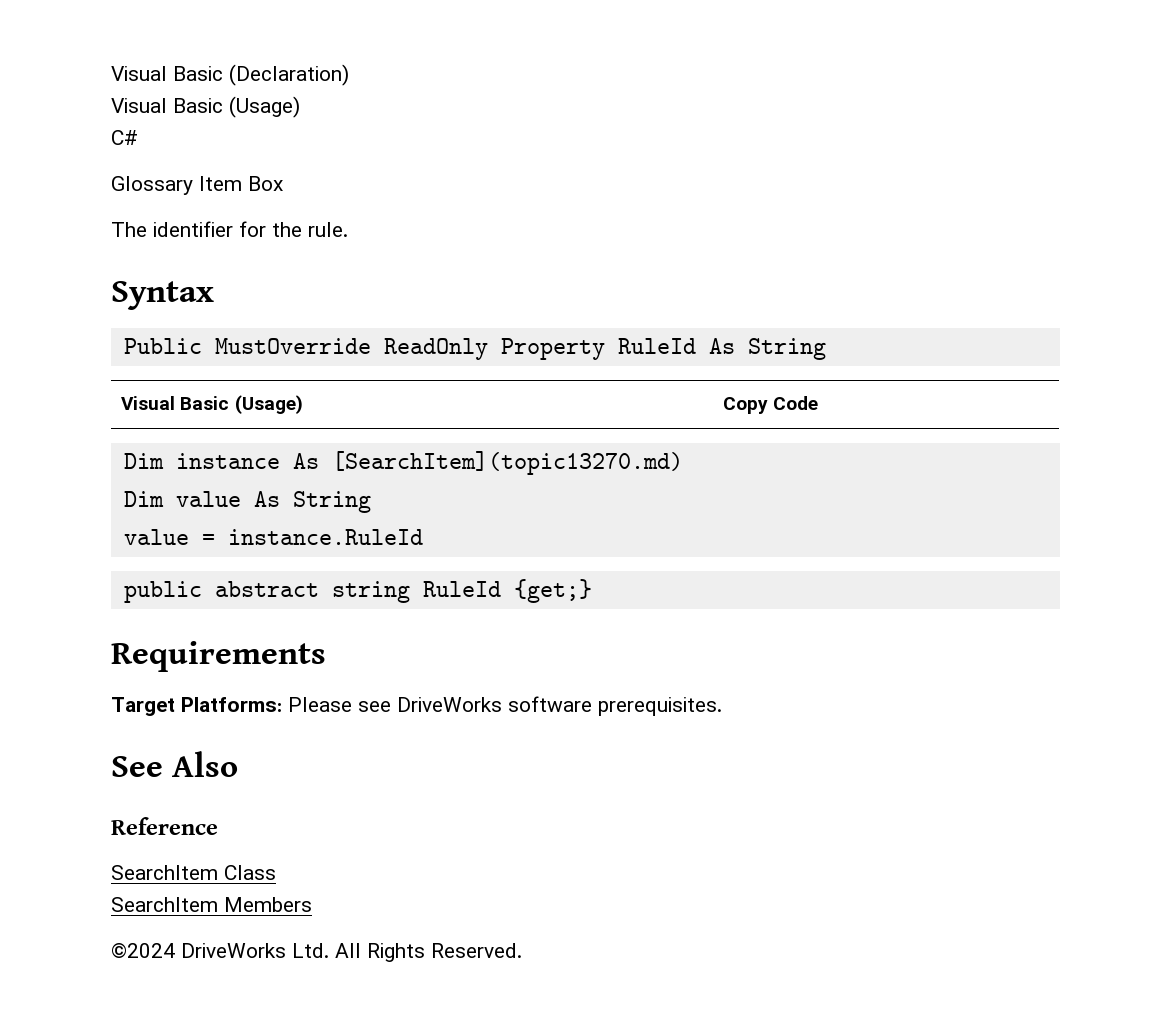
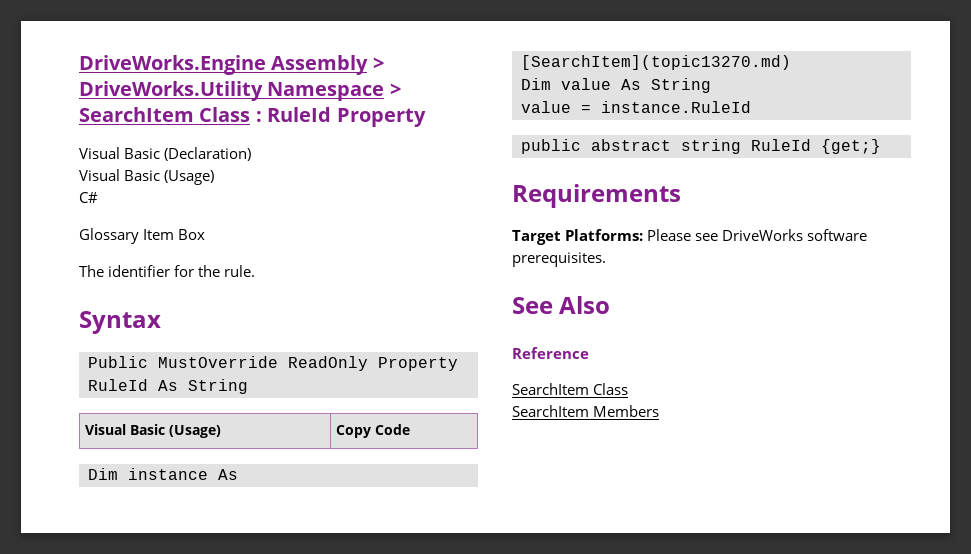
+ DriveWorks.Engine Assembly > DriveWorks.Utility Namespace > SearchItem Class : RuleId Property
- ©2024 DriveWorks Ltd. All Rights Reserved.

